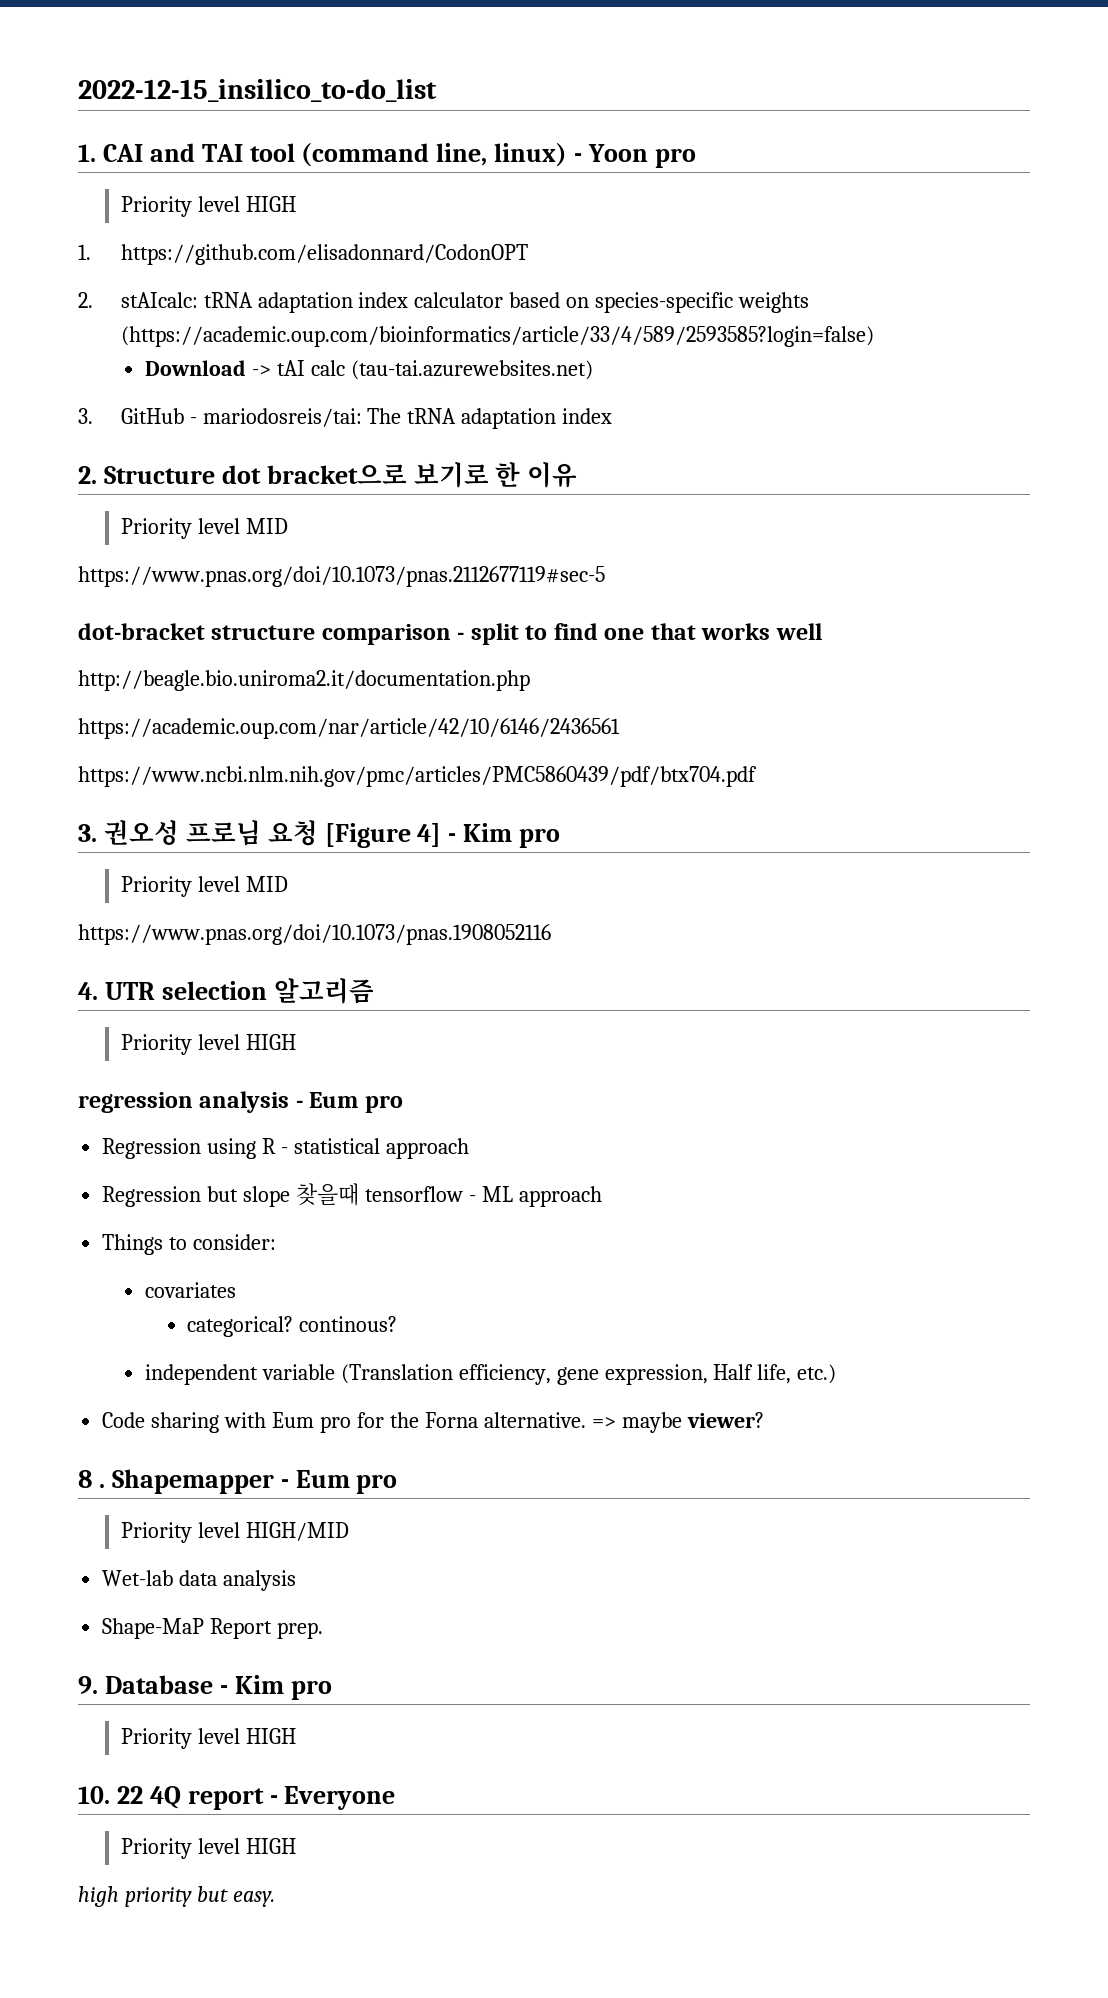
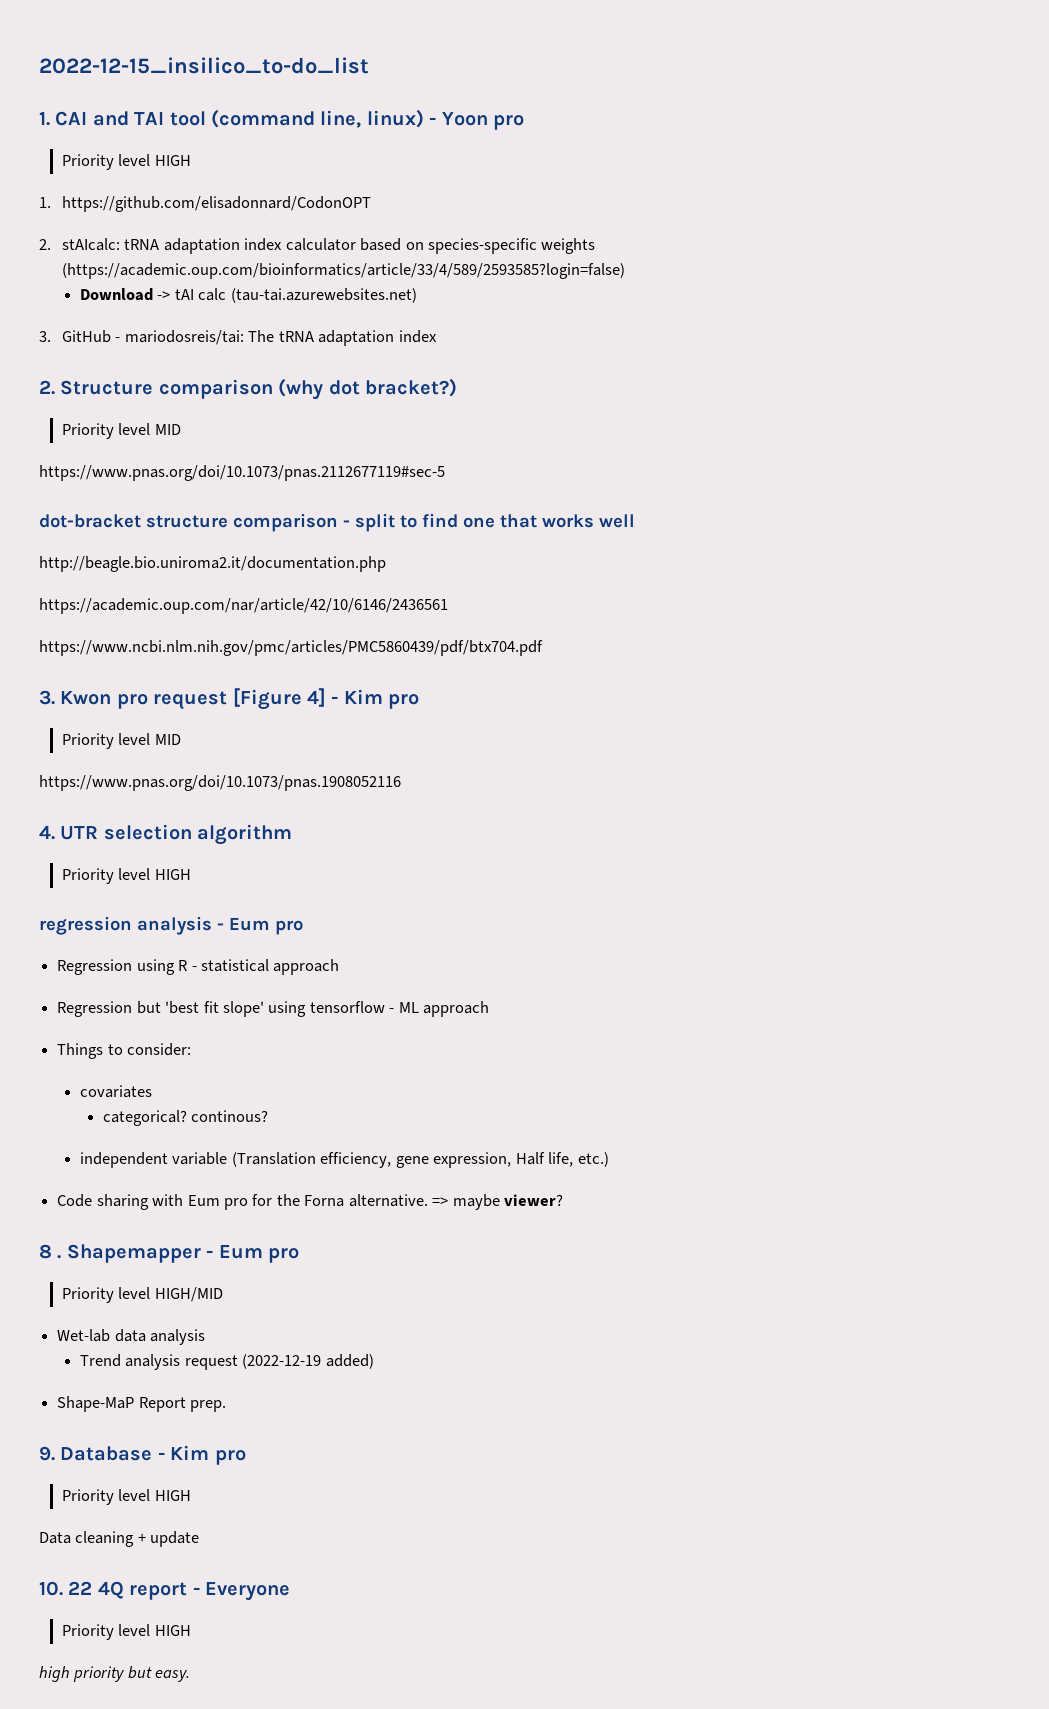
- 2. Structure dot bracket으로 보기로 한 이유
+ 2. Structure comparison (why dot bracket?)
- 3. 권오성 프로님 요청 [Figure 4] - Kim pro
+ 3. Kwon pro request [Figure 4] - Kim pro
- 4. UTR selection 알고리즘
+ 4. UTR selection algorithm
- Regression but slope 찾을때 tensorflow - ML approach
+ Regression but 'best fit slope' using tensorflow - ML approach
+ Trend analysis request (2022-12-19 added)
+ Data cleaning + update

